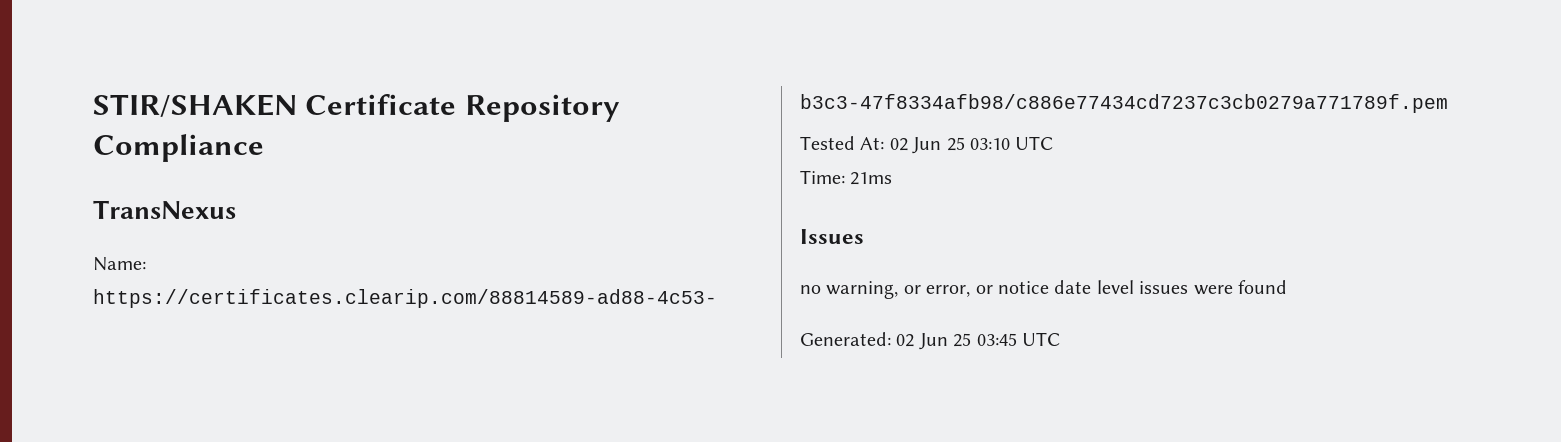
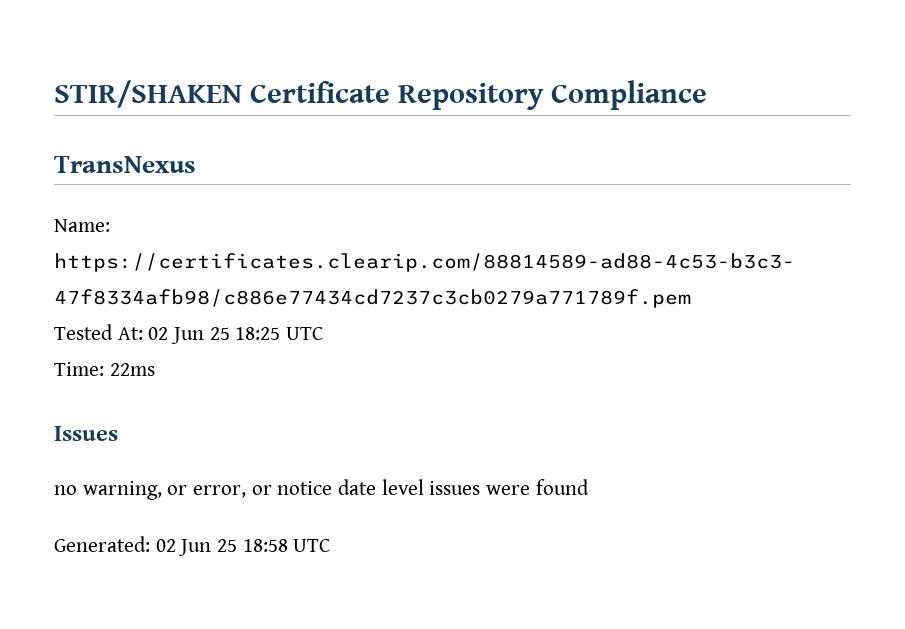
- Tested At: 02 Jun 25 03:10 UTC
+ Tested At: 02 Jun 25 18:25 UTC
- Time: 21ms
+ Time: 22ms
- Generated: 02 Jun 25 03:45 UTC
+ Generated: 02 Jun 25 18:58 UTC

